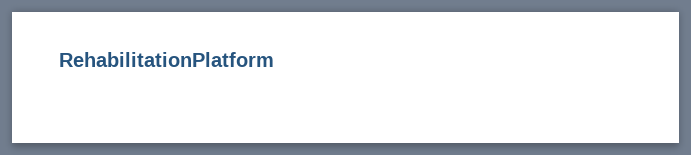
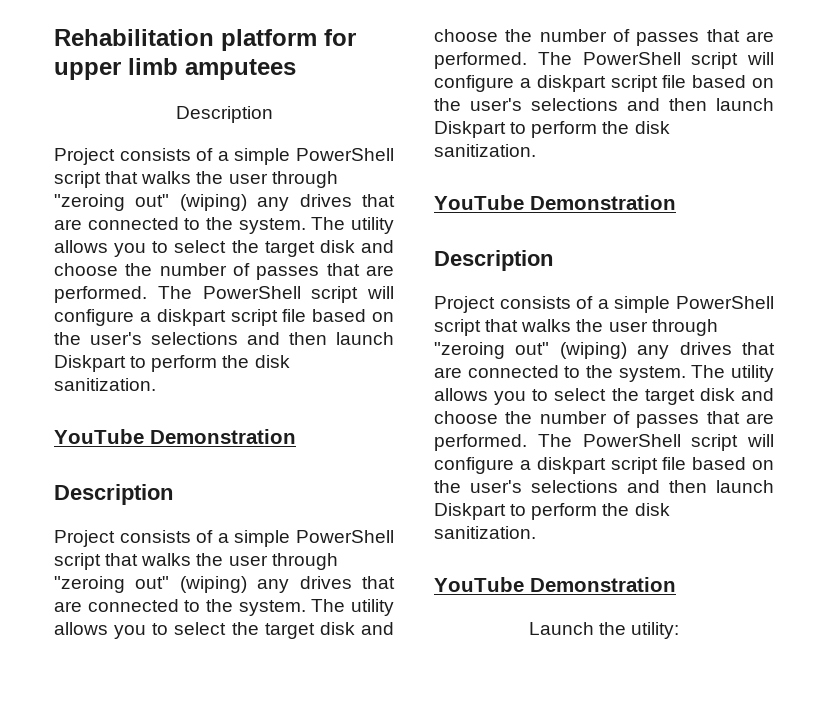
- RehabilitationPlatform
+ Rehabilitation platform for upper limb amputees
+ Description
+ Project consists of a simple PowerShell script that walks the user through "zeroing out" (wiping) any drives that are connected to the system. The utility allows you to select the target disk and choose the number of passes that are performed. The PowerShell script will configure a diskpart script file based on the user's selections and then launch Diskpart to perform the disk sanitization.
+ YouTube Demonstration
+ Description
+ Project consists of a simple PowerShell script that walks the user through "zeroing out" (wiping) any drives that are connected to the system. The utility allows you to select the target disk and choose the number of passes that are performed. The PowerShell script will configure a diskpart script file based on the user's selections and then launch Diskpart to perform the disk sanitization.
+ YouTube Demonstration
+ Description
+ Project consists of a simple PowerShell script that walks the user through "zeroing out" (wiping) any drives that are connected to the system. The utility allows you to select the target disk and choose the number of passes that are performed. The PowerShell script will configure a diskpart script file based on the user's selections and then launch Diskpart to perform the disk sanitization.
+ YouTube Demonstration
+ Launch the utility:

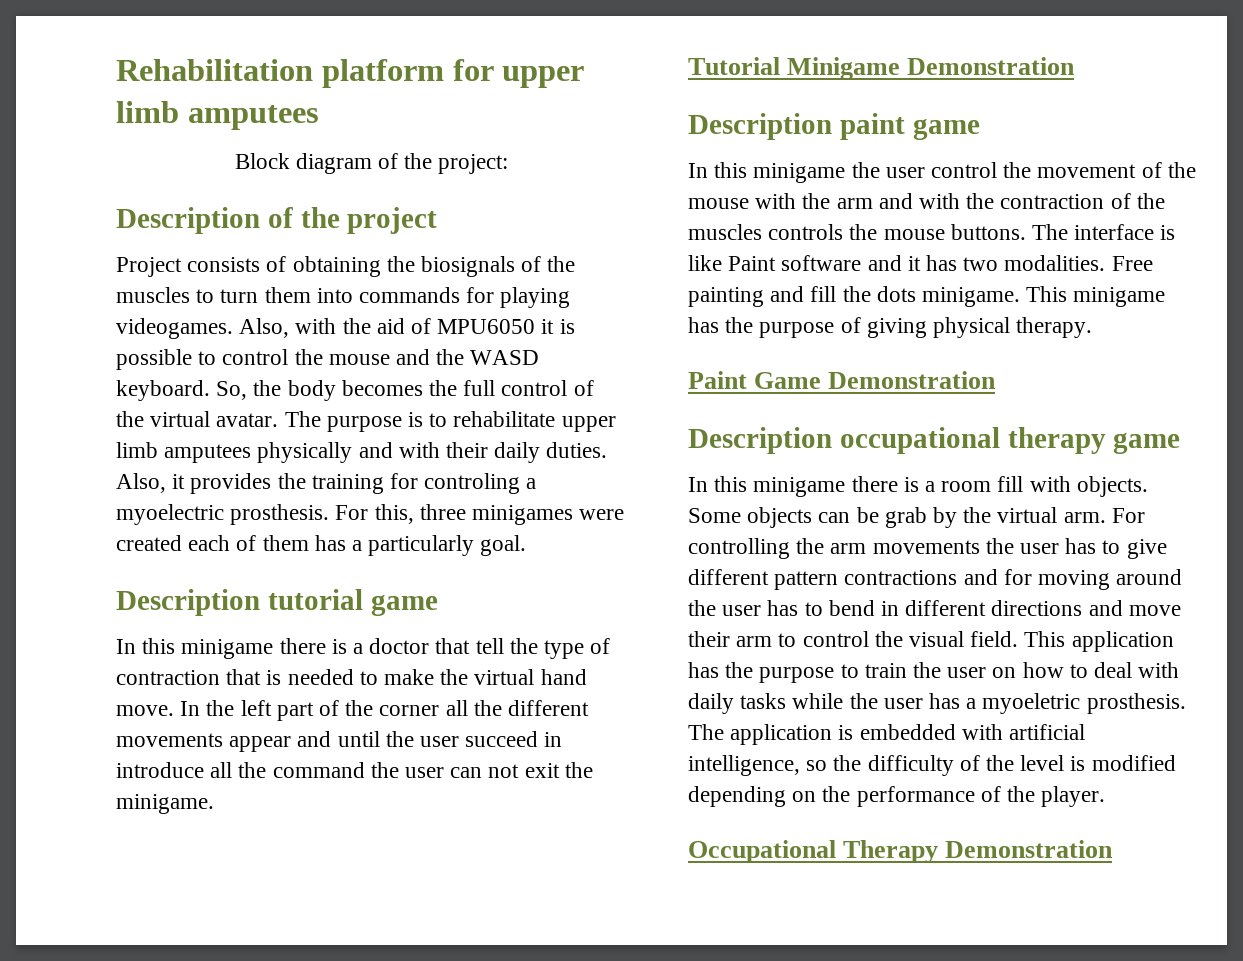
  Rehabilitation platform for upper limb amputees
- Description
- Project consists of a simple PowerShell script that walks the user through "zeroing out" (wiping) any drives that are connected to the system. The utility allows you to select the target disk and choose the number of passes that are performed. The PowerShell script will configure a diskpart script file based on the user's selections and then launch Diskpart to perform the disk sanitization.
- YouTube Demonstration
- Description
- Project consists of a simple PowerShell script that walks the user through "zeroing out" (wiping) any drives that are connected to the system. The utility allows you to select the target disk and choose the number of passes that are performed. The PowerShell script will configure a diskpart script file based on the user's selections and then launch Diskpart to perform the disk sanitization.
- YouTube Demonstration
- Description
- Project consists of a simple PowerShell script that walks the user through "zeroing out" (wiping) any drives that are connected to the system. The utility allows you to select the target disk and choose the number of passes that are performed. The PowerShell script will configure a diskpart script file based on the user's selections and then launch Diskpart to perform the disk sanitization.
- YouTube Demonstration
- Launch the utility:
+ Block diagram of the project:
+ Description of the project
+ Project consists of obtaining the biosignals of the muscles to turn them into commands for playing videogames. Also, with the aid of MPU6050 it is possible to control the mouse and the WASD keyboard. So, the body becomes the full control of the virtual avatar. The purpose is to rehabilitate upper limb amputees physically and with their daily duties. Also, it provides the training for controling a myoelectric prosthesis. For this, three minigames were created each of them has a particularly goal.
+ Description tutorial game
+ In this minigame there is a doctor that tell the type of contraction that is needed to make the virtual hand move. In the left part of the corner all the different movements appear and until the user succeed in introduce all the command the user can not exit the minigame.
+ Tutorial Minigame Demonstration
+ Description paint game
+ In this minigame the user control the movement of the mouse with the arm and with the contraction of the muscles controls the mouse buttons. The interface is like Paint software and it has two modalities. Free painting and fill the dots minigame. This minigame has the purpose of giving physical therapy.
+ Paint Game Demonstration
+ Description occupational therapy game
+ In this minigame there is a room fill with objects. Some objects can be grab by the virtual arm. For controlling the arm movements the user has to give different pattern contractions and for moving around the user has to bend in different directions and move their arm to control the visual field. This application has the purpose to train the user on how to deal with daily tasks while the user has a myoeletric prosthesis. The application is embedded with artificial intelligence, so the difficulty of the level is modified depending on the performance of the player.
+ Occupational Therapy Demonstration

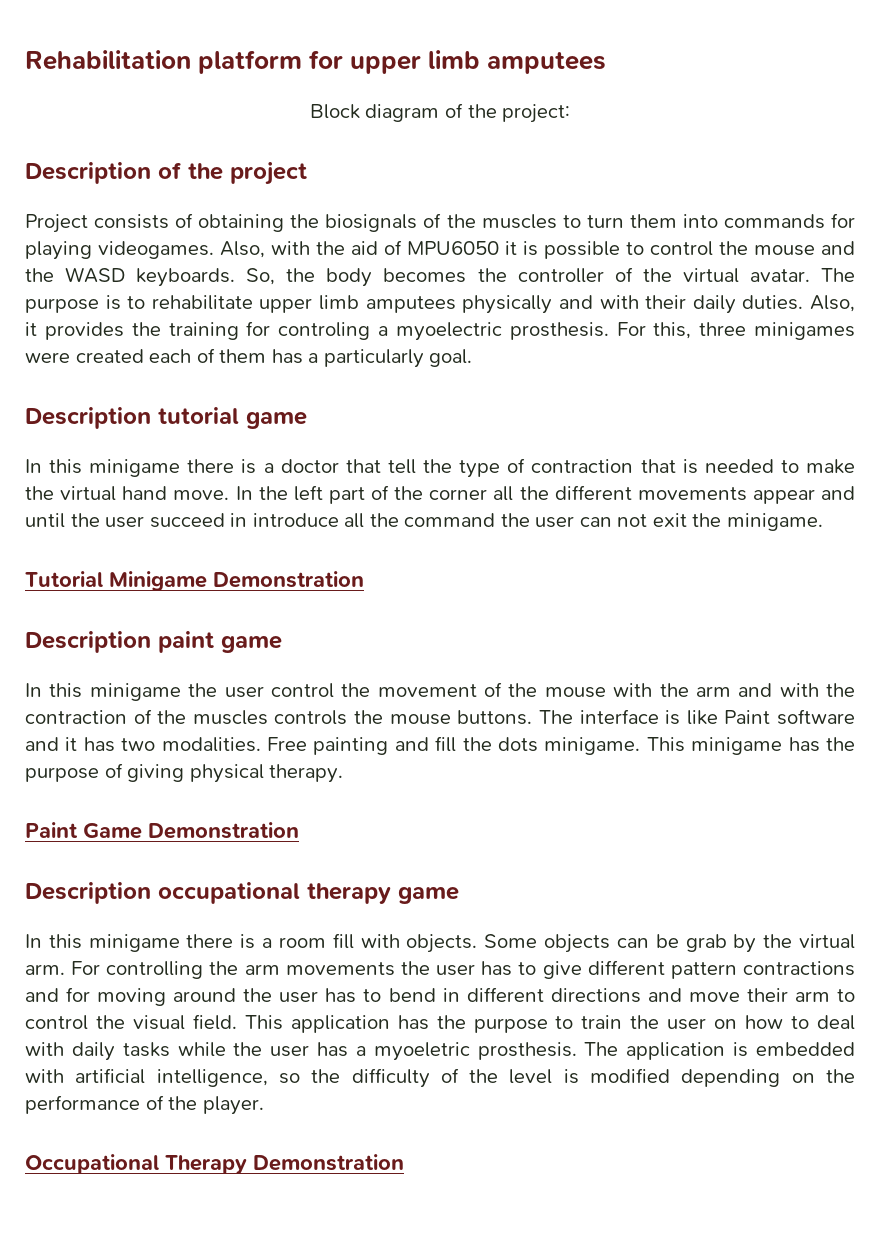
- Also, with the aid of MPU6050 it is possible to control the mouse and the WASD keyboard.
+ Also, with the aid of MPU6050 it is possible to control the mouse and the WASD keyboards.
- So, the body becomes the full control of the virtual avatar.
+ So, the body becomes the controller of the virtual avatar.

